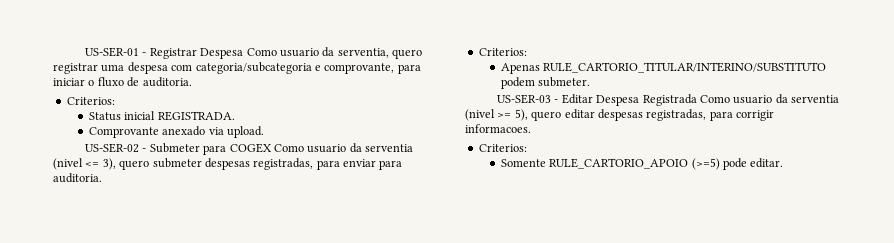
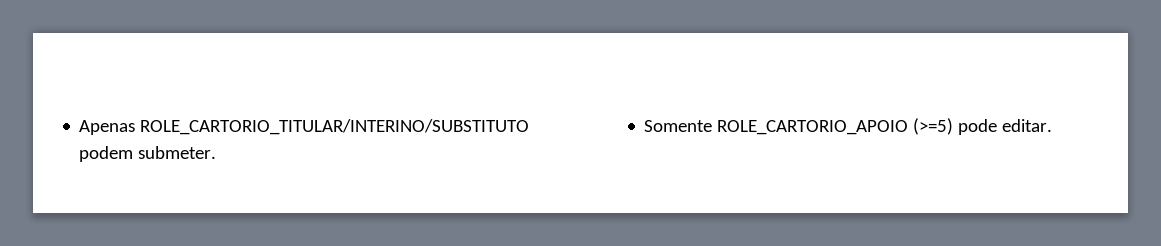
- US-SER-01 - Registrar Despesa Como usuario da serventia, quero registrar uma despesa com categoria/subcategoria e comprovante, para iniciar o fluxo de auditoria.
- Criterios:
- Status inicial REGISTRADA.
- Comprovante anexado via upload.
- US-SER-02 - Submeter para COGEX Como usuario da serventia (nivel <= 3), quero submeter despesas registradas, para enviar para auditoria.
- Criterios:
- Apenas RULE_CARTORIO_TITULAR/INTERINO/SUBSTITUTO podem submeter.
- US-SER-03 - Editar Despesa Registrada Como usuario da serventia (nivel >= 5), quero editar despesas registradas, para corrigir informacoes.
- Criterios:
+ Apenas ROLE_CARTORIO_TITULAR/INTERINO/SUBSTITUTO podem submeter.
- Somente RULE_CARTORIO_APOIO (>=5) pode editar.
+ Somente ROLE_CARTORIO_APOIO (>=5) pode editar.

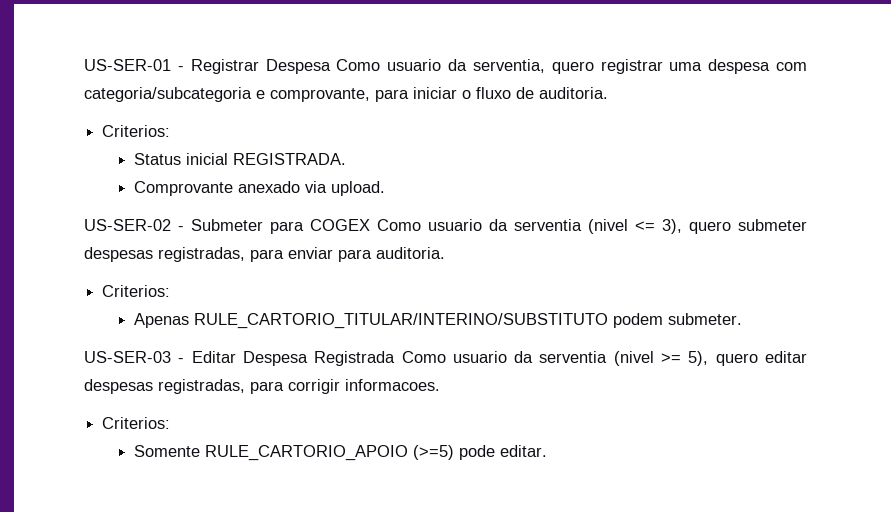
- Apenas ROLE_CARTORIO_TITULAR/INTERINO/SUBSTITUTO podem submeter.
+ US-SER-01 - Registrar Despesa Como usuario da serventia, quero registrar uma despesa com categoria/subcategoria e comprovante, para iniciar o fluxo de auditoria.
+ Criterios:
+ Status inicial REGISTRADA.
+ Comprovante anexado via upload.
+ US-SER-02 - Submeter para COGEX Como usuario da serventia (nivel <= 3), quero submeter despesas registradas, para enviar para auditoria.
+ Criterios:
+ Apenas RULE_CARTORIO_TITULAR/INTERINO/SUBSTITUTO podem submeter.
+ US-SER-03 - Editar Despesa Registrada Como usuario da serventia (nivel >= 5), quero editar despesas registradas, para corrigir informacoes.
+ Criterios:
- Somente ROLE_CARTORIO_APOIO (>=5) pode editar.
+ Somente RULE_CARTORIO_APOIO (>=5) pode editar.

